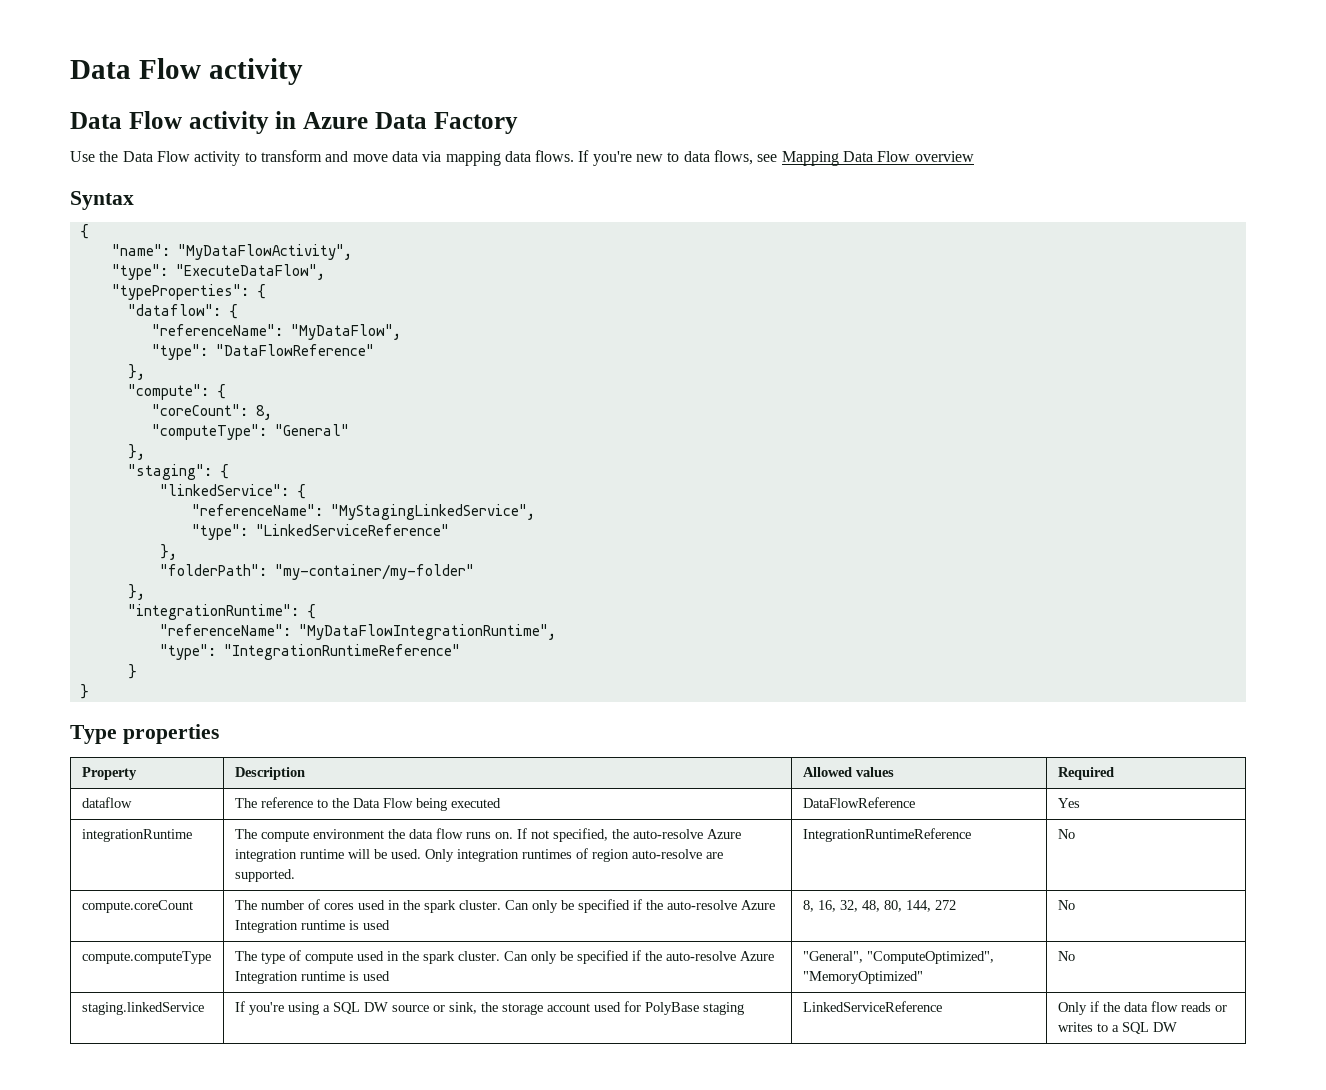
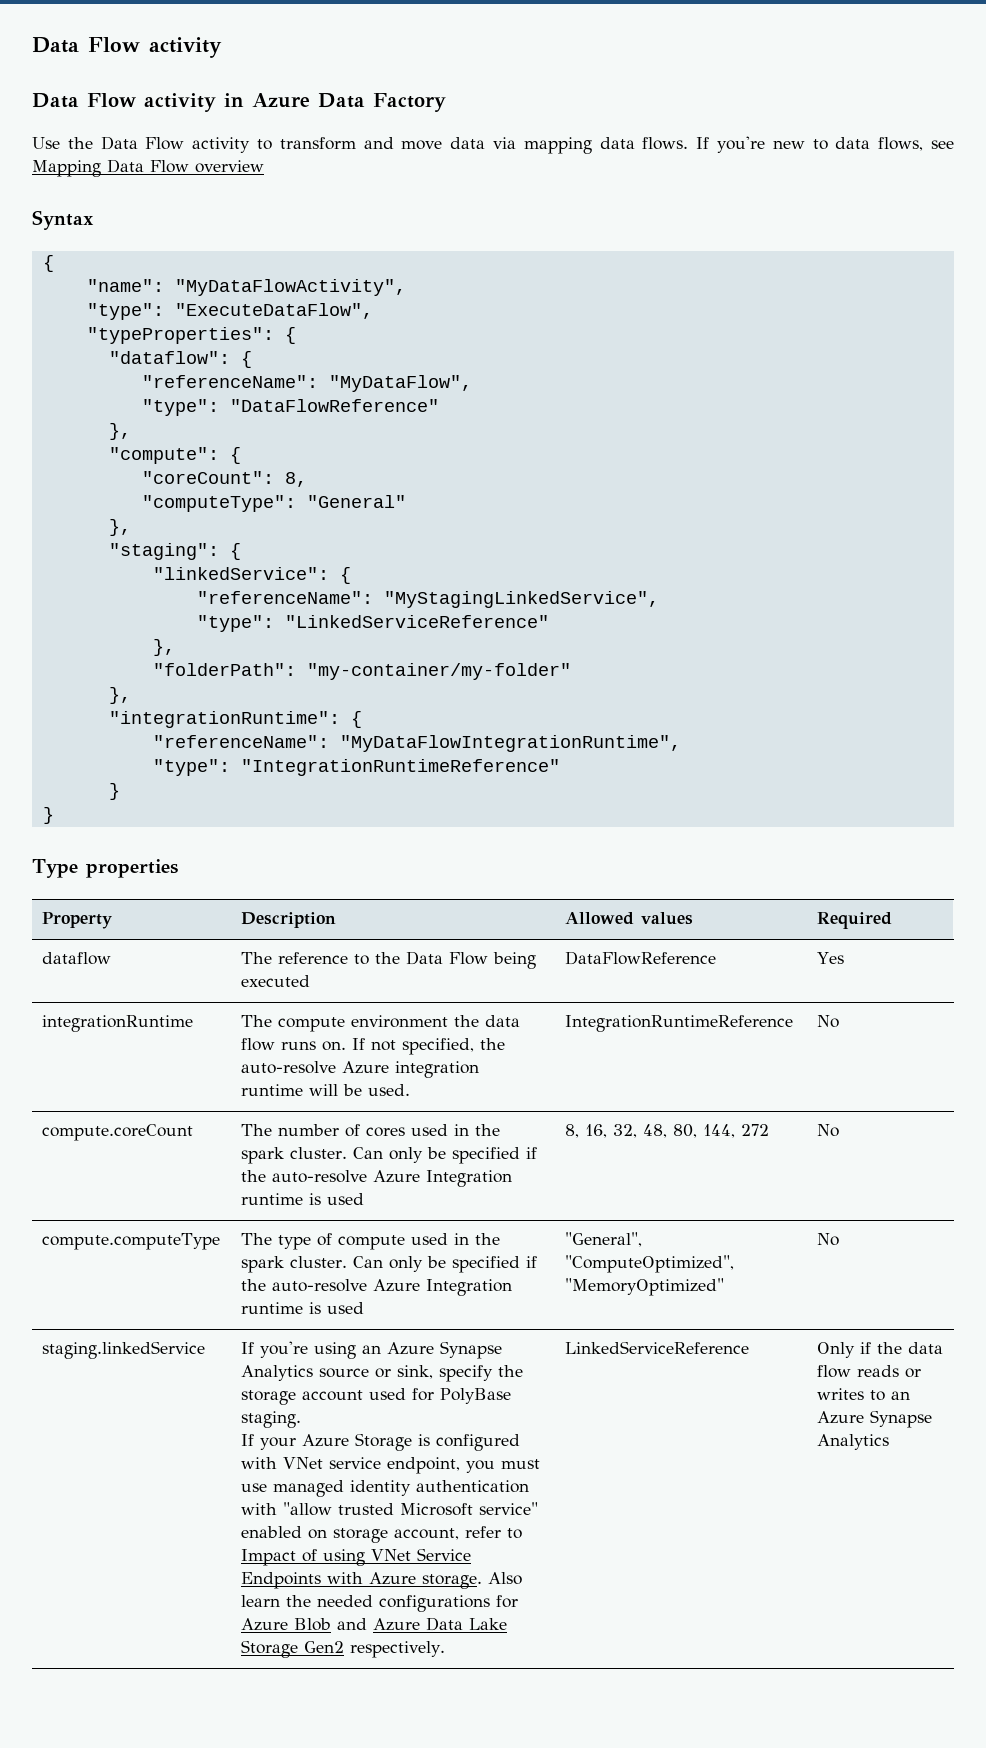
- integrationRuntime | The compute environment the data flow runs on. If not specified, the auto-resolve Azure integration runtime will be used. Only integration runtimes of region auto-resolve are supported. | IntegrationRuntimeReference | No
+ integrationRuntime | The compute environment the data flow runs on. If not specified, the auto-resolve Azure integration runtime will be used. | IntegrationRuntimeReference | No
- If you're using a SQL DW source or sink, the storage account used for PolyBase staging
+ If you're using an Azure Synapse Analytics source or sink, specify the storage account used for PolyBase staging.
+ If your Azure Storage is configured with VNet service endpoint, you must use managed identity authentication with "allow trusted Microsoft service" enabled on storage account, refer to Impact of using VNet Service Endpoints with Azure storage. Also learn the needed configurations for Azure Blob and Azure Data Lake Storage Gen2 respectively.
- Only if the data flow reads or writes to a SQL DW
+ Only if the data flow reads or writes to an Azure Synapse Analytics

